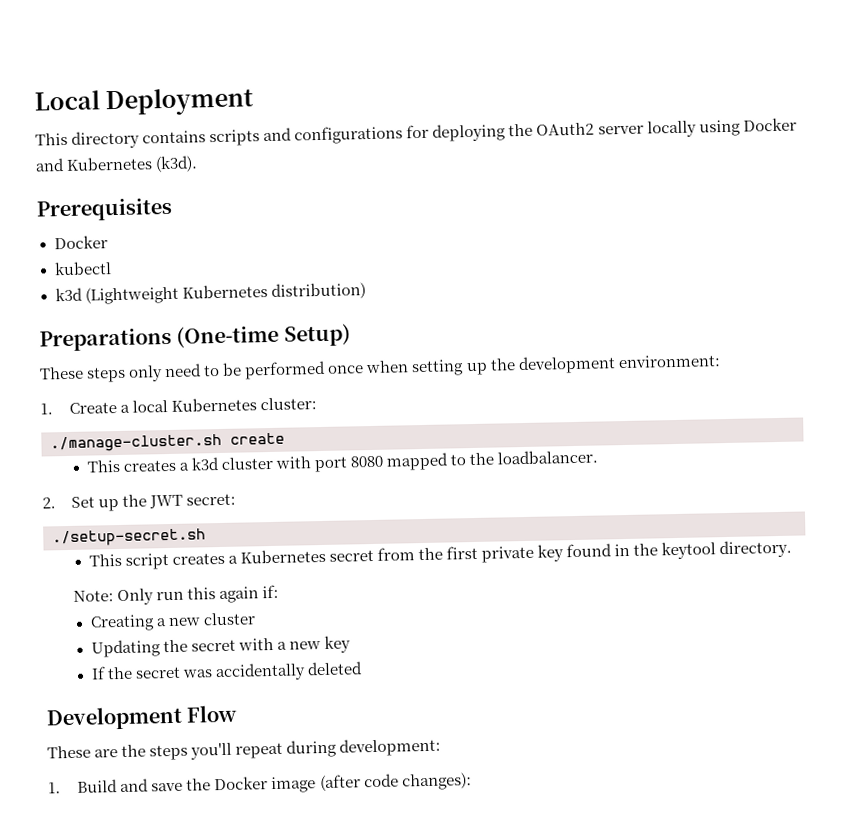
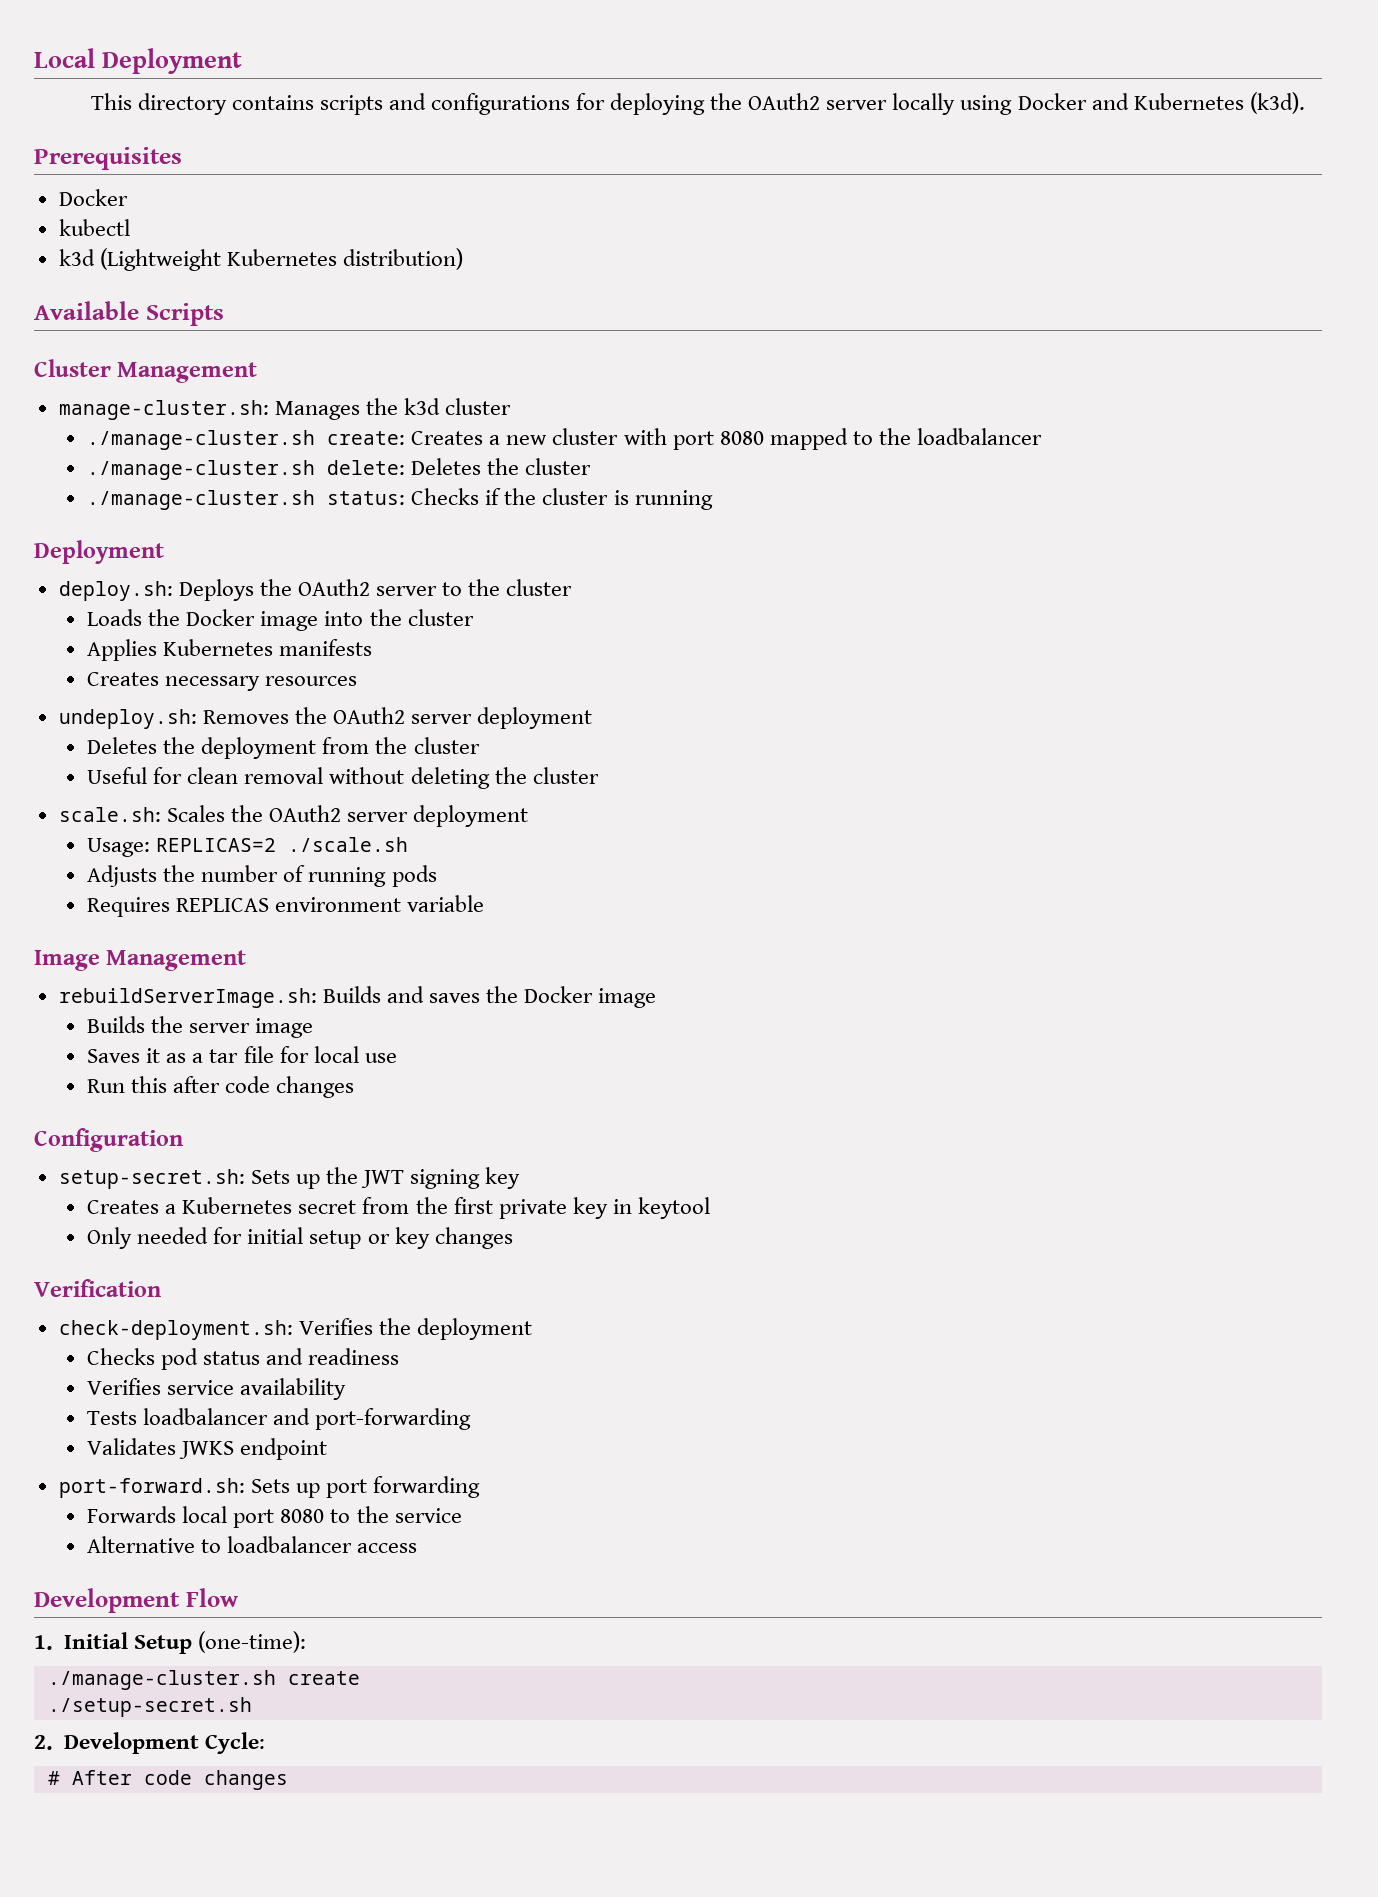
- Preparations (One-time Setup)
- These steps only need to be performed once when setting up the development environment:
- 1. Create a local Kubernetes cluster:
+ Available Scripts
+ Cluster Management
+ manage-cluster.sh: Manages the k3d cluster
+ ./manage-cluster.sh create: Creates a new cluster with port 8080 mapped to the loadbalancer
+ ./manage-cluster.sh delete: Deletes the cluster
+ ./manage-cluster.sh status: Checks if the cluster is running
+ Deployment
+ deploy.sh: Deploys the OAuth2 server to the cluster
+ Loads the Docker image into the cluster
+ Applies Kubernetes manifests
+ Creates necessary resources
+ undeploy.sh: Removes the OAuth2 server deployment
+ Deletes the deployment from the cluster
+ Useful for clean removal without deleting the cluster
+ scale.sh: Scales the OAuth2 server deployment
+ Usage: REPLICAS=2 ./scale.sh
+ Adjusts the number of running pods
+ Requires REPLICAS environment variable
+ Image Management
+ rebuildServerImage.sh: Builds and saves the Docker image
+ Builds the server image
+ Saves it as a tar file for local use
+ Run this after code changes
+ Configuration
+ setup-secret.sh: Sets up the JWT signing key
+ Creates a Kubernetes secret from the first private key in keytool
+ Only needed for initial setup or key changes
+ Verification
+ check-deployment.sh: Verifies the deployment
+ Checks pod status and readiness
+ Verifies service availability
+ Tests loadbalancer and port-forwarding
+ Validates JWKS endpoint
+ port-forward.sh: Sets up port forwarding
+ Forwards local port 8080 to the service
+ Alternative to loadbalancer access
+ Development Flow
+ 1. Initial Setup (one-time):
  ./manage-cluster.sh create
- This creates a k3d cluster with port 8080 mapped to the loadbalancer.
- 2. Set up the JWT secret:
  ./setup-secret.sh
- This script creates a Kubernetes secret from the first private key found in the keytool directory.
- Note: Only run this again if:
- Creating a new cluster
- Updating the secret with a new key
- If the secret was accidentally deleted
- Development Flow
- These are the steps you'll repeat during development:
- 1. Build and save the Docker image (after code changes):
+ 2. Development Cycle:
+ # After code changes

